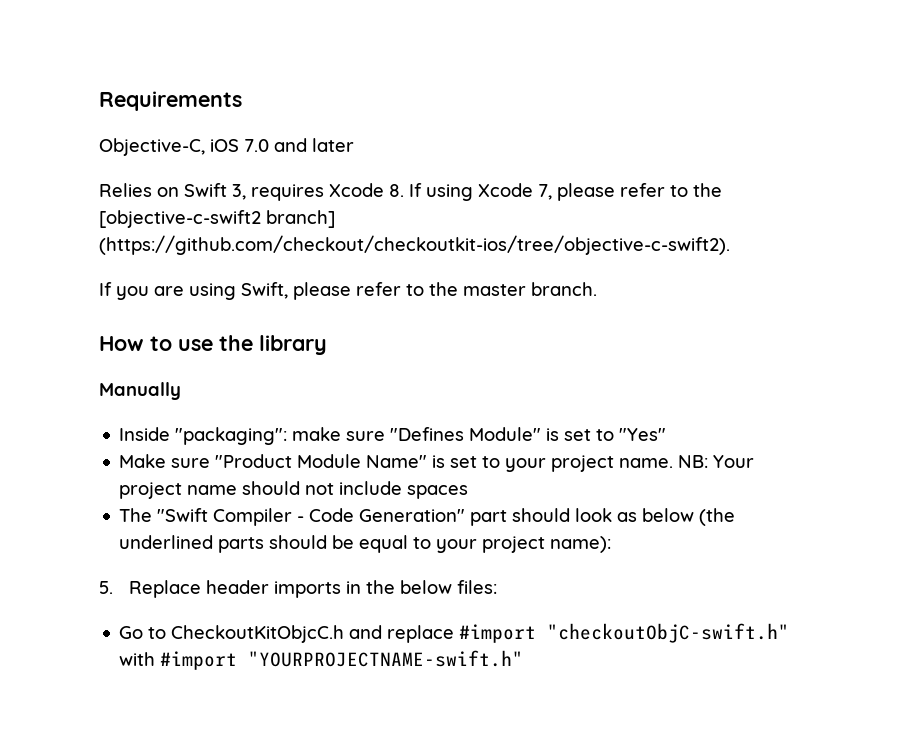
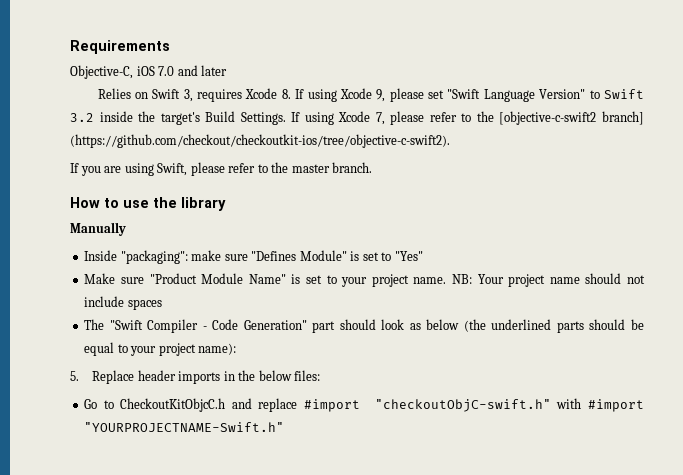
- Relies on Swift 3, requires Xcode 8. If using Xcode 7, please refer to the [objective-c-swift2 branch] (https://github.com/checkout/checkoutkit-ios/tree/objective-c-swift2).
+ Relies on Swift 3, requires Xcode 8. If using Xcode 9, please set "Swift Language Version" to Swift 3.2 inside the target's Build Settings. If using Xcode 7, please refer to the [objective-c-swift2 branch] (https://github.com/checkout/checkoutkit-ios/tree/objective-c-swift2).
- Go to CheckoutKitObjcC.h and replace #import "checkoutObjC-swift.h" with #import "YOURPROJECTNAME-swift.h"
+ Go to CheckoutKitObjcC.h and replace #import "checkoutObjC-swift.h" with #import "YOURPROJECTNAME-Swift.h"

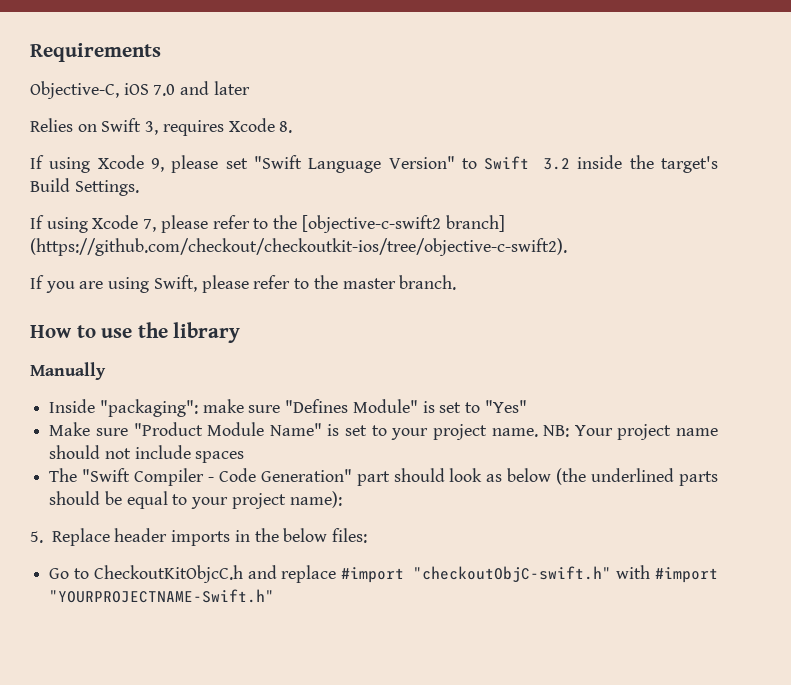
- Relies on Swift 3, requires Xcode 8. If using Xcode 9, please set "Swift Language Version" to Swift 3.2 inside the target's Build Settings. If using Xcode 7, please refer to the [objective-c-swift2 branch] (https://github.com/checkout/checkoutkit-ios/tree/objective-c-swift2).
+ Relies on Swift 3, requires Xcode 8.
+ If using Xcode 9, please set "Swift Language Version" to Swift 3.2 inside the target's Build Settings.
+ If using Xcode 7, please refer to the [objective-c-swift2 branch] (https://github.com/checkout/checkoutkit-ios/tree/objective-c-swift2).

